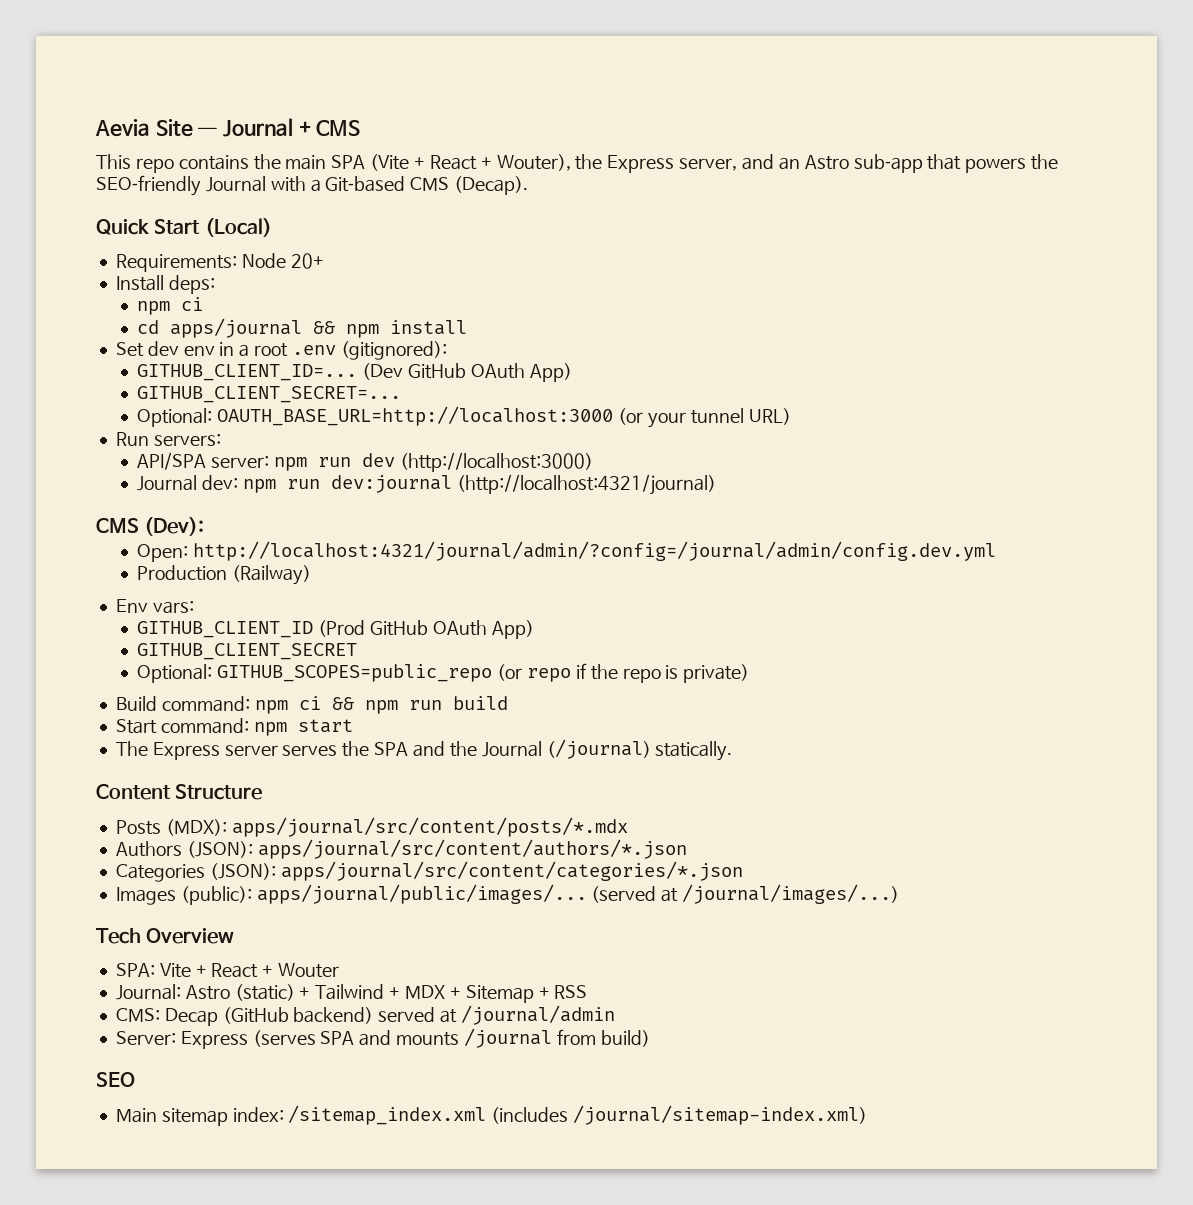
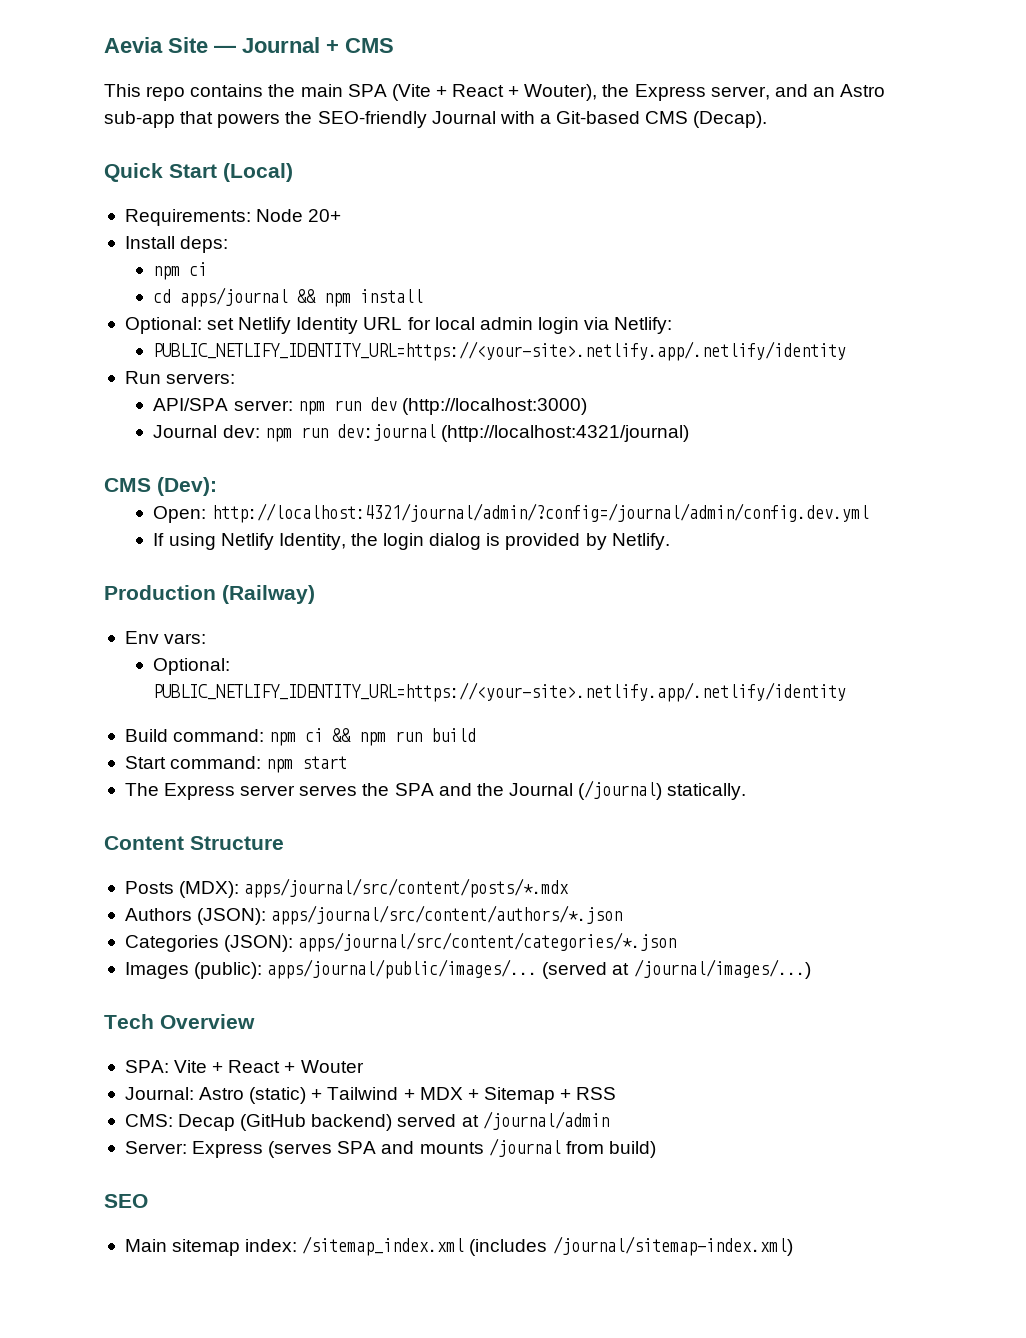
- Set dev env in a root .env (gitignored):
- GITHUB_CLIENT_ID=... (Dev GitHub OAuth App)
- GITHUB_CLIENT_SECRET=...
- Optional: OAUTH_BASE_URL=http://localhost:3000 (or your tunnel URL)
+ Optional: set Netlify Identity URL for local admin login via Netlify:
+ PUBLIC_NETLIFY_IDENTITY_URL=https://<your-site>.netlify.app/.netlify/identity
+ If using Netlify Identity, the login dialog is provided by Netlify.
  Production (Railway)
  Env vars:
- GITHUB_CLIENT_ID (Prod GitHub OAuth App)
- GITHUB_CLIENT_SECRET
- Optional: GITHUB_SCOPES=public_repo (or repo if the repo is private)
+ Optional: PUBLIC_NETLIFY_IDENTITY_URL=https://<your-site>.netlify.app/.netlify/identity

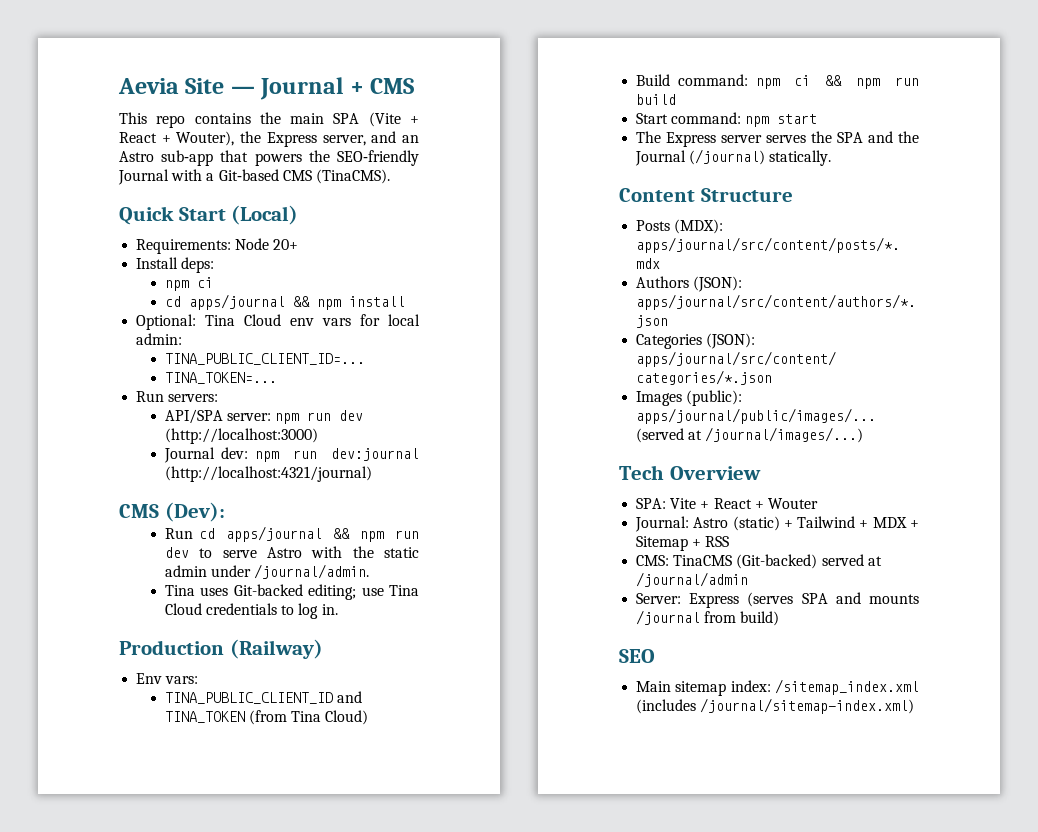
- This repo contains the main SPA (Vite + React + Wouter), the Express server, and an Astro sub‑app that powers the SEO‑friendly Journal with a Git‑based CMS (Decap).
+ This repo contains the main SPA (Vite + React + Wouter), the Express server, and an Astro sub‑app that powers the SEO‑friendly Journal with a Git‑based CMS (TinaCMS).
- Optional: set Netlify Identity URL for local admin login via Netlify:
- PUBLIC_NETLIFY_IDENTITY_URL=https://<your-site>.netlify.app/.netlify/identity
+ Optional: Tina Cloud env vars for local admin:
+ TINA_PUBLIC_CLIENT_ID=...
+ TINA_TOKEN=...
- Open: http://localhost:4321/journal/admin/?config=/journal/admin/config.dev.yml
- If using Netlify Identity, the login dialog is provided by Netlify.
+ Run cd apps/journal && npm run dev to serve Astro with the static admin under /journal/admin.
+ Tina uses Git-backed editing; use Tina Cloud credentials to log in.
  Production (Railway)
  Env vars:
- Optional: PUBLIC_NETLIFY_IDENTITY_URL=https://<your-site>.netlify.app/.netlify/identity
+ TINA_PUBLIC_CLIENT_ID and TINA_TOKEN (from Tina Cloud)
- CMS: Decap (GitHub backend) served at /journal/admin
+ CMS: TinaCMS (Git-backed) served at /journal/admin

